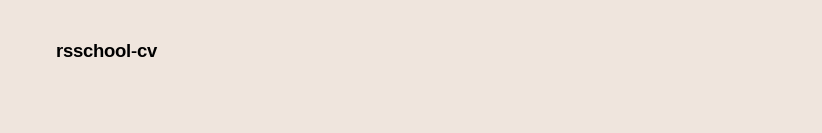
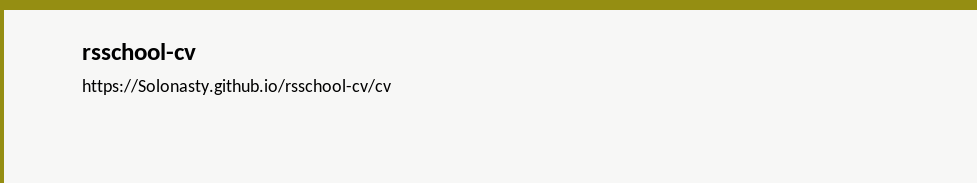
+ https://Solonasty.github.io/rsschool-cv/cv

